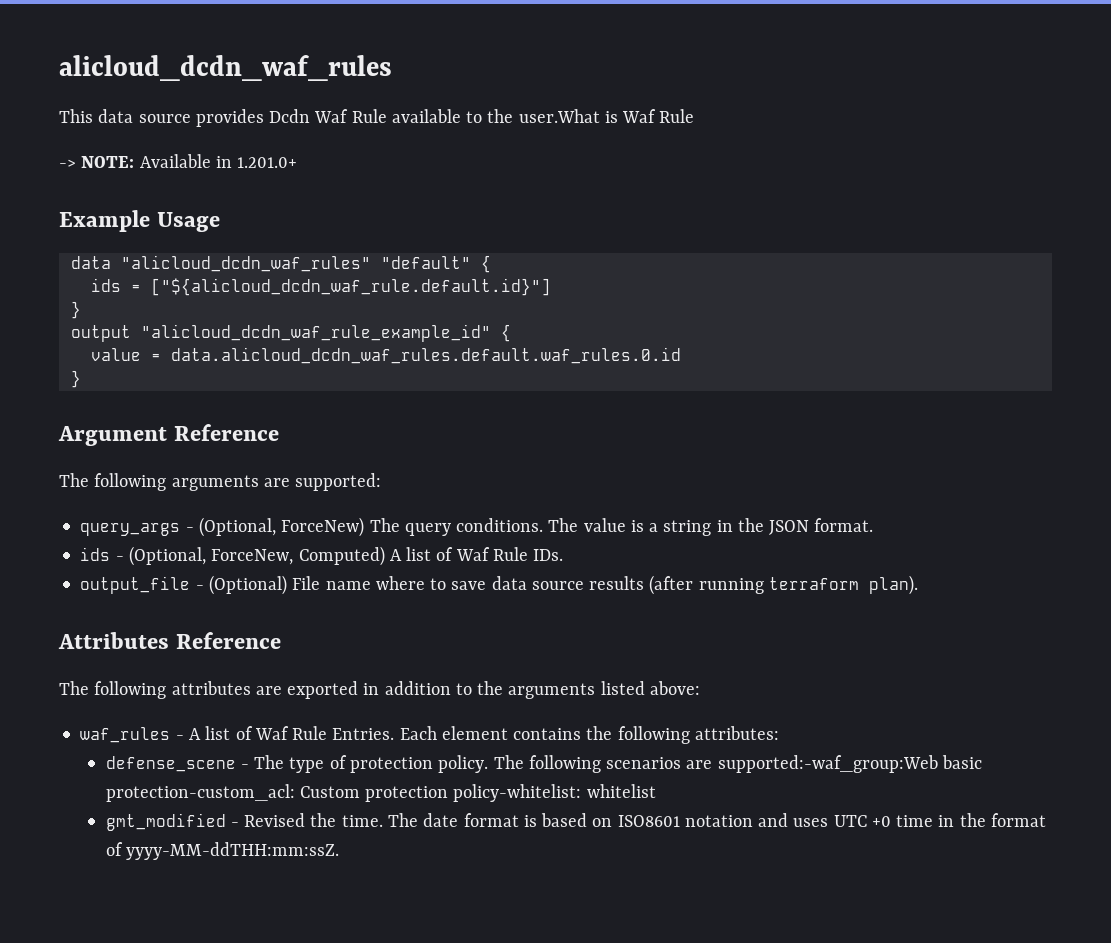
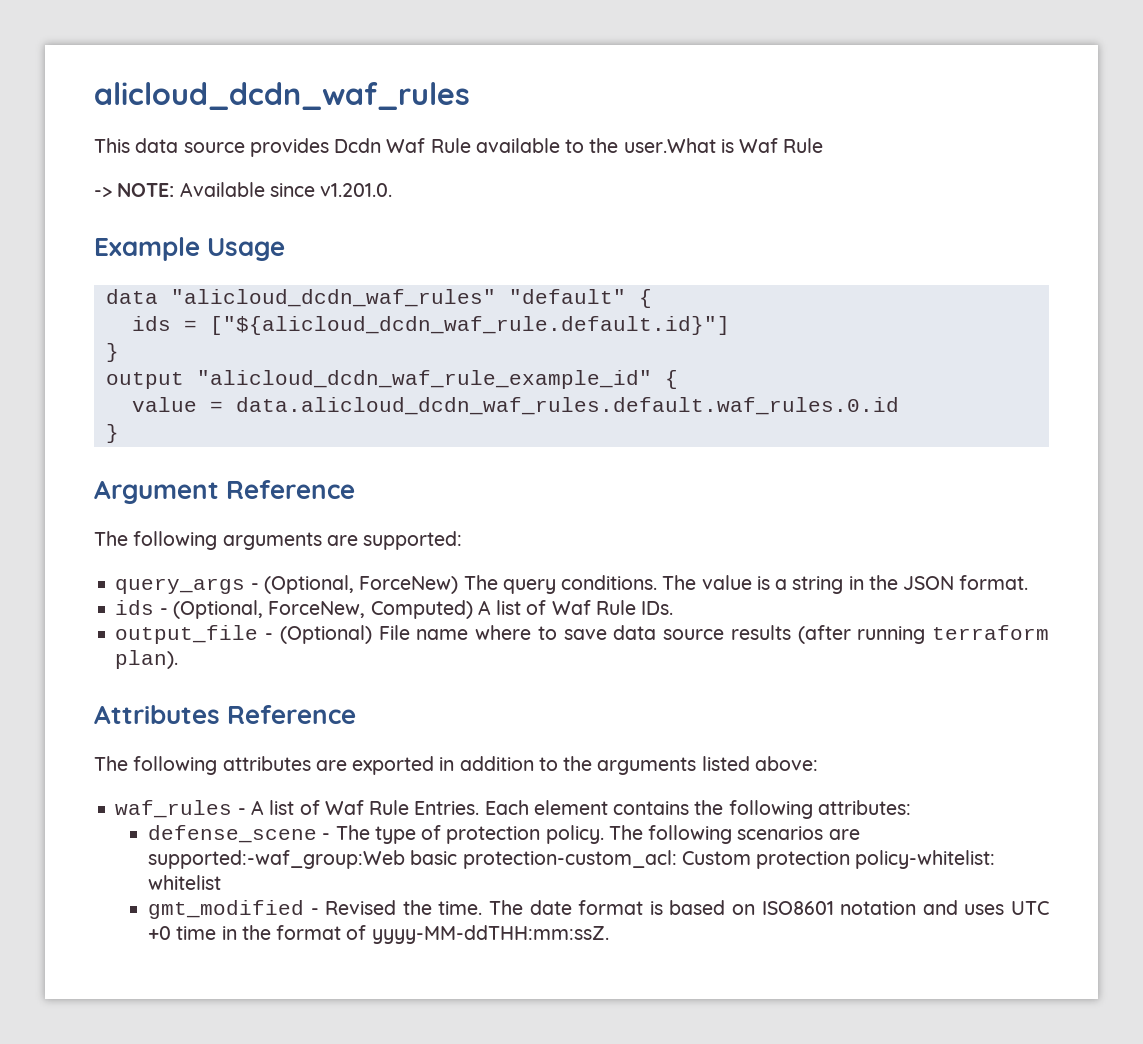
- -> NOTE: Available in 1.201.0+
+ -> NOTE: Available since v1.201.0.

